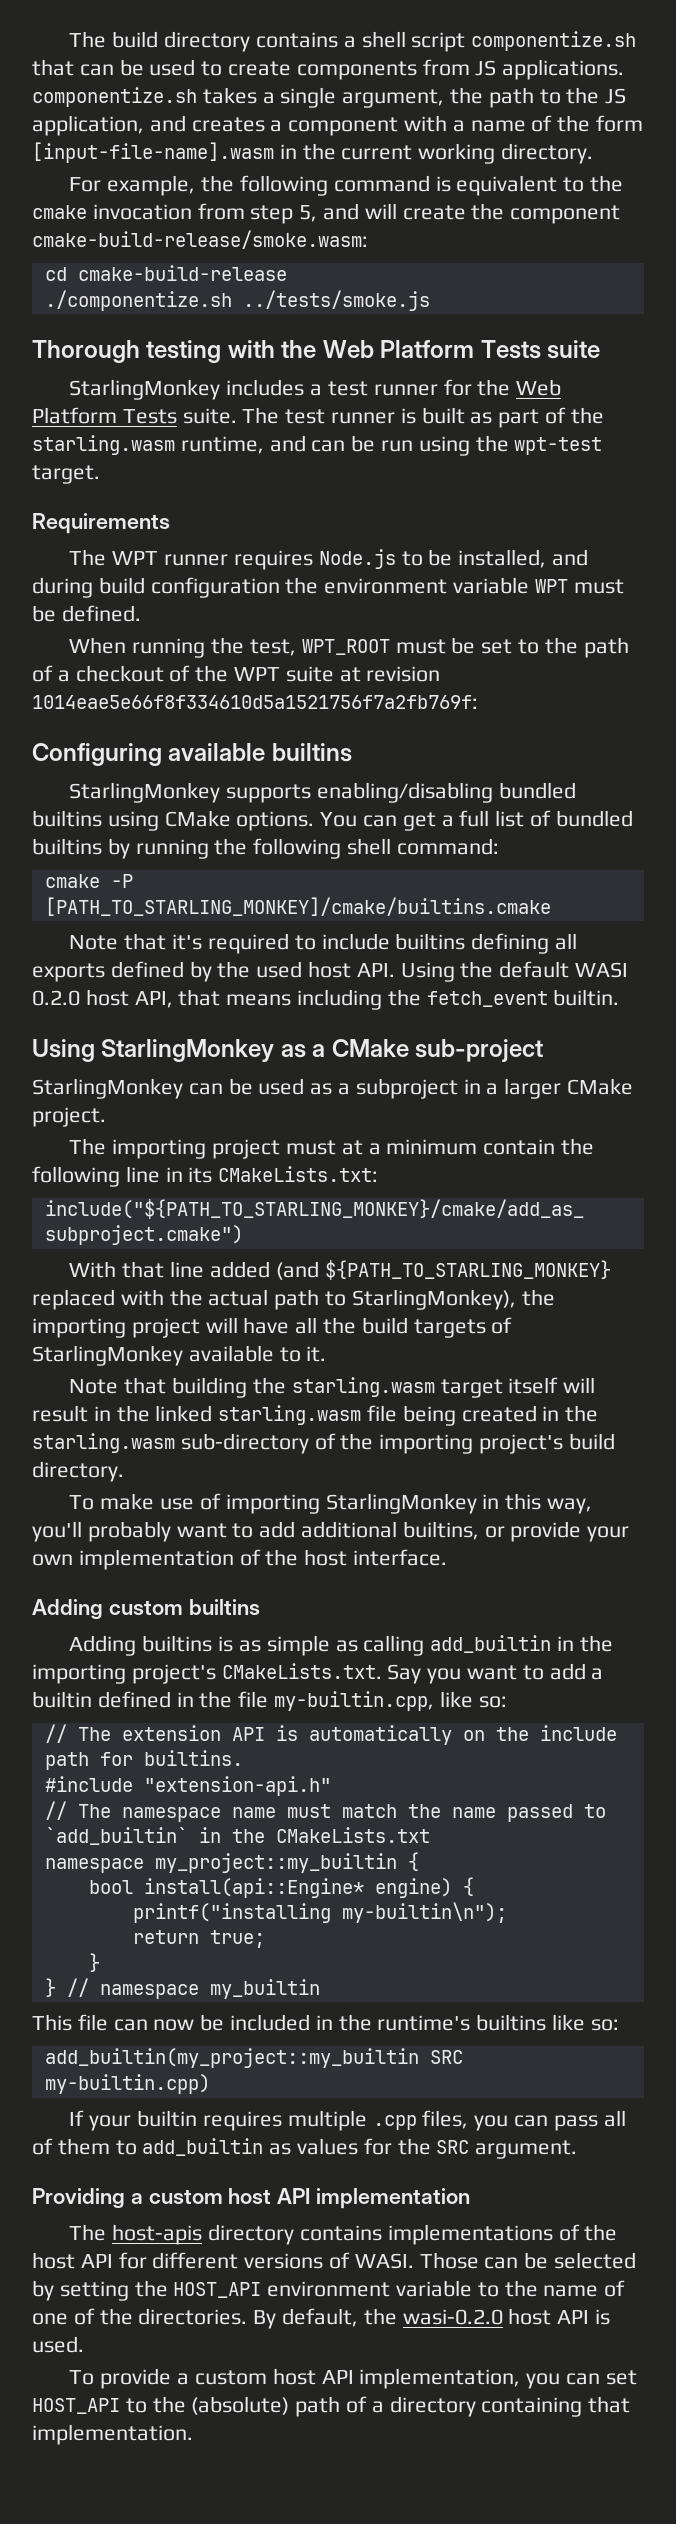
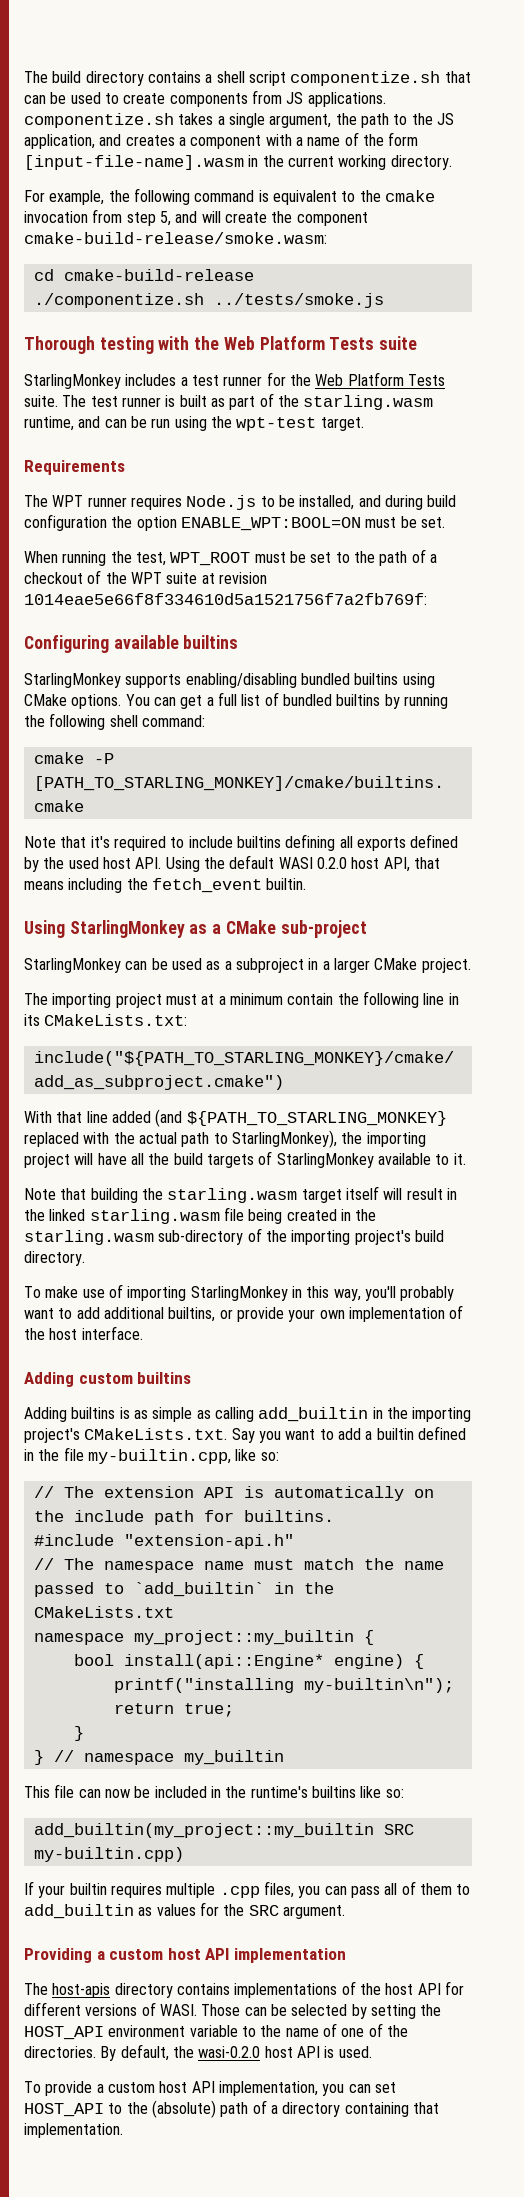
- The WPT runner requires Node.js to be installed, and during build configuration the environment variable WPT must be defined.
+ The WPT runner requires Node.js to be installed, and during build configuration the option ENABLE_WPT:BOOL=ON must be set.

